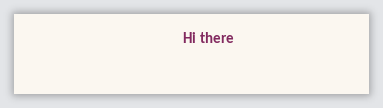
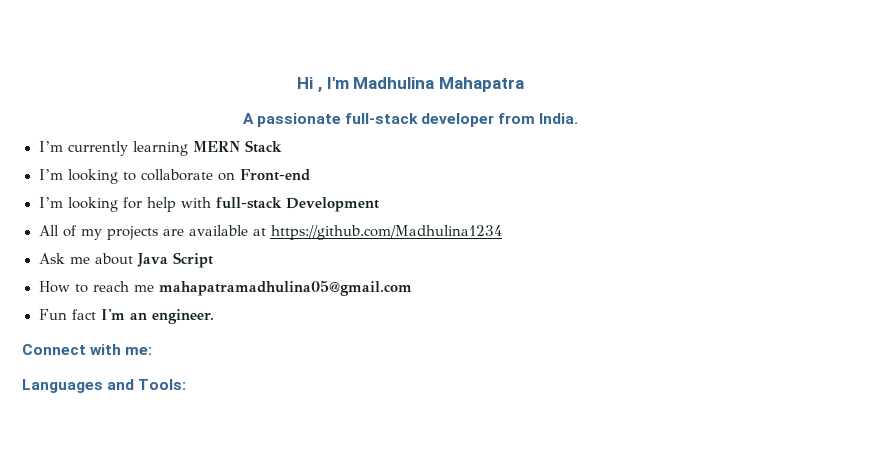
- Hi there
+ Hi , I'm Madhulina Mahapatra
+ A passionate full-stack developer from India.
+ I’m currently learning MERN Stack
+ I’m looking to collaborate on Front-end
+ I’m looking for help with full-stack Development
+ All of my projects are available at https://github.com/Madhulina1234
+ Ask me about Java Script
+ How to reach me mahapatramadhulina05@gmail.com
+ Fun fact I'm an engineer.
+ Connect with me:
+ Languages and Tools:

